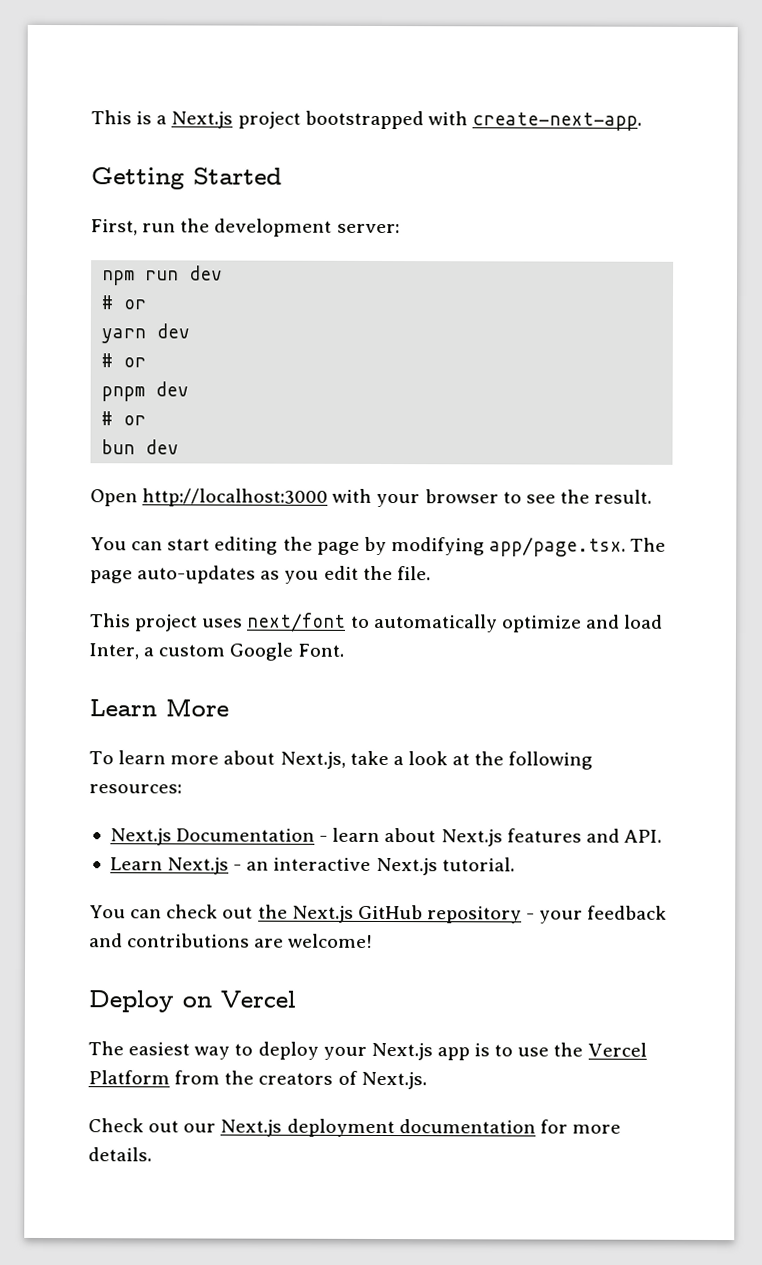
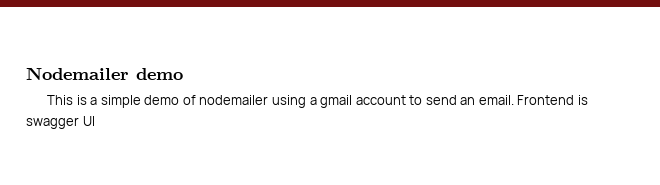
+ Nodemailer demo
- This is a Next.js project bootstrapped with create-next-app.
- Getting Started
- First, run the development server:
- npm run dev
- # or
- yarn dev
- # or
- pnpm dev
- # or
- bun dev
- Open http://localhost:3000 with your browser to see the result.
- You can start editing the page by modifying app/page.tsx. The page auto-updates as you edit the file.
- This project uses next/font to automatically optimize and load Inter, a custom Google Font.
- Learn More
- To learn more about Next.js, take a look at the following resources:
- Next.js Documentation - learn about Next.js features and API.
- Learn Next.js - an interactive Next.js tutorial.
- You can check out the Next.js GitHub repository - your feedback and contributions are welcome!
- Deploy on Vercel
- The easiest way to deploy your Next.js app is to use the Vercel Platform from the creators of Next.js.
- Check out our Next.js deployment documentation for more details.
+ This is a simple demo of nodemailer using a gmail account to send an email. Frontend is swagger UI

